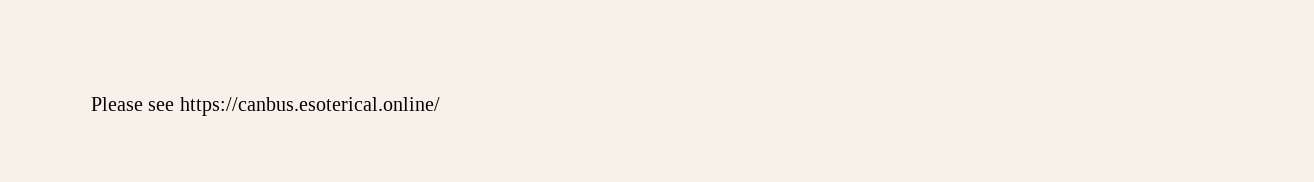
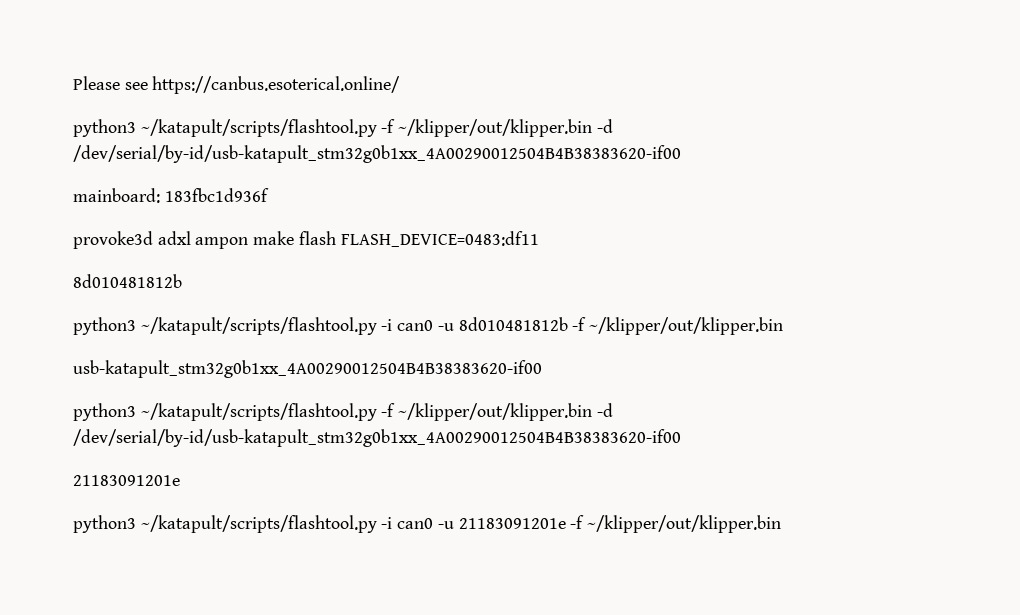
  Please see https://canbus.esoterical.online/
+ python3 ~/katapult/scripts/flashtool.py -f ~/klipper/out/klipper.bin -d /dev/serial/by-id/usb-katapult_stm32g0b1xx_4A00290012504B4B38383620-if00
+ mainboard: 183fbc1d936f
+ provoke3d adxl ampon make flash FLASH_DEVICE=0483:df11
+ 8d010481812b
+ python3 ~/katapult/scripts/flashtool.py -i can0 -u 8d010481812b -f ~/klipper/out/klipper.bin
+ usb-katapult_stm32g0b1xx_4A00290012504B4B38383620-if00
+ python3 ~/katapult/scripts/flashtool.py -f ~/klipper/out/klipper.bin -d /dev/serial/by-id/usb-katapult_stm32g0b1xx_4A00290012504B4B38383620-if00
+ 21183091201e
+ python3 ~/katapult/scripts/flashtool.py -i can0 -u 21183091201e -f ~/klipper/out/klipper.bin

